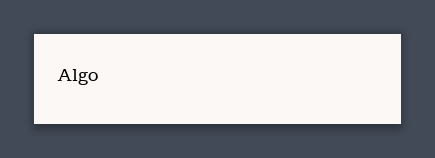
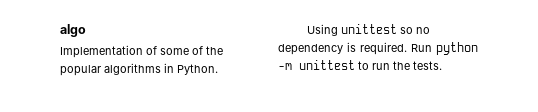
- Algo
+ algo
+ Implementation of some of the popular algorithms in Python.
+ Using unittest so no dependency is required. Run python -m unittest to run the tests.

